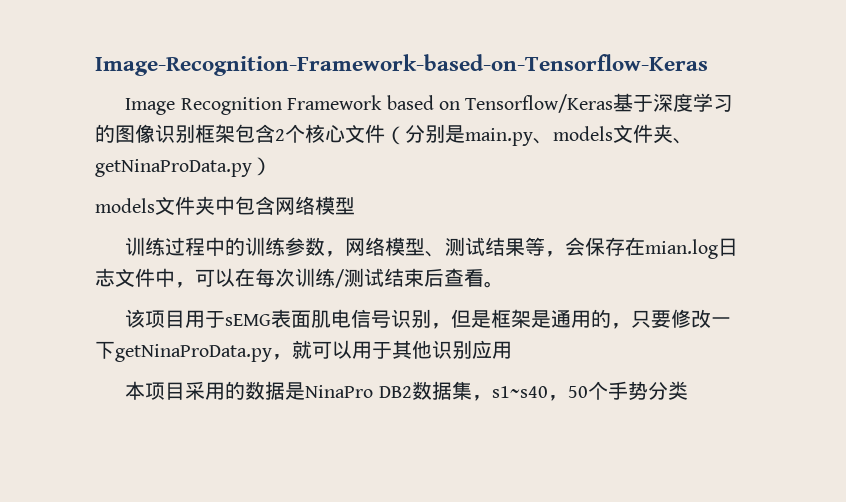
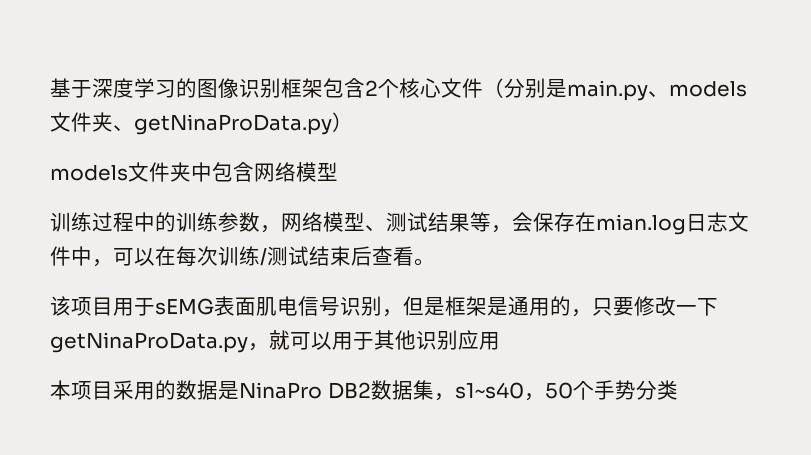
- Image-Recognition-Framework-based-on-Tensorflow-Keras
- Image Recognition Framework based on Tensorflow/Keras基于深度学习的图像识别框架包含2个核心文件（分别是main.py、models文件夹、getNinaProData.py）
+ 基于深度学习的图像识别框架包含2个核心文件（分别是main.py、models文件夹、getNinaProData.py）

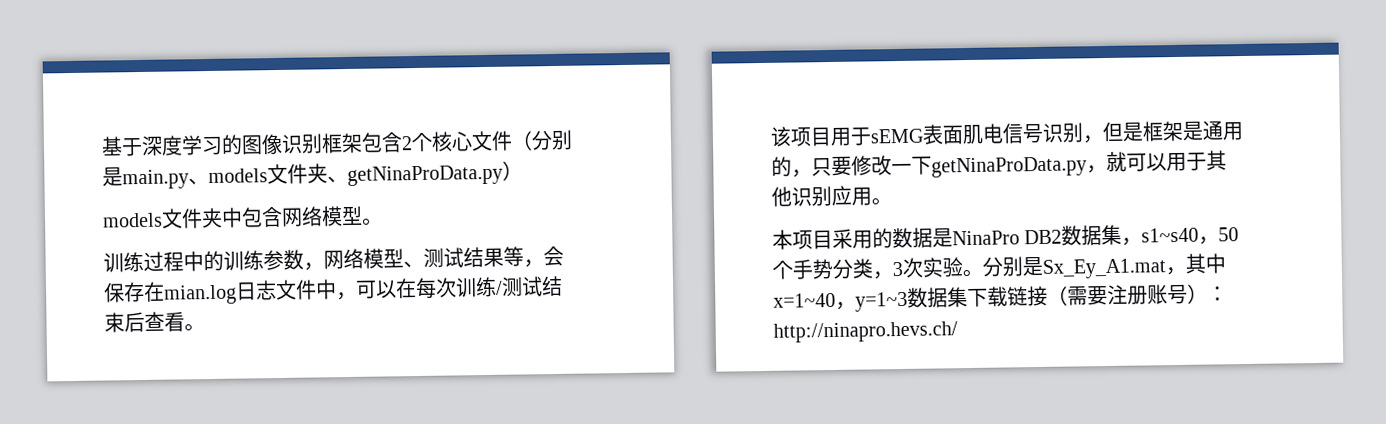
- models文件夹中包含网络模型
+ models文件夹中包含网络模型。
- 该项目用于sEMG表面肌电信号识别，但是框架是通用的，只要修改一下getNinaProData.py，就可以用于其他识别应用
+ 该项目用于sEMG表面肌电信号识别，但是框架是通用的，只要修改一下getNinaProData.py，就可以用于其他识别应用。
- 本项目采用的数据是NinaPro DB2数据集，s1~s40，50个手势分类
+ 本项目采用的数据是NinaPro DB2数据集，s1~s40，50个手势分类，3次实验。分别是Sx_Ey_A1.mat，其中x=1~40，y=1~3数据集下载链接（需要注册账号）：http://ninapro.hevs.ch/

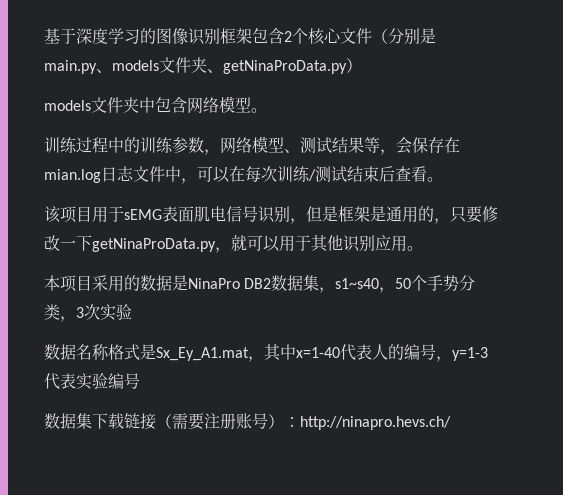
- 本项目采用的数据是NinaPro DB2数据集，s1~s40，50个手势分类，3次实验。分别是Sx_Ey_A1.mat，其中x=1~40，y=1~3数据集下载链接（需要注册账号）：http://ninapro.hevs.ch/
+ 本项目采用的数据是NinaPro DB2数据集，s1~s40，50个手势分类，3次实验
+ 数据名称格式是Sx_Ey_A1.mat，其中x=1-40代表人的编号，y=1-3代表实验编号
+ 数据集下载链接（需要注册账号）：http://ninapro.hevs.ch/

